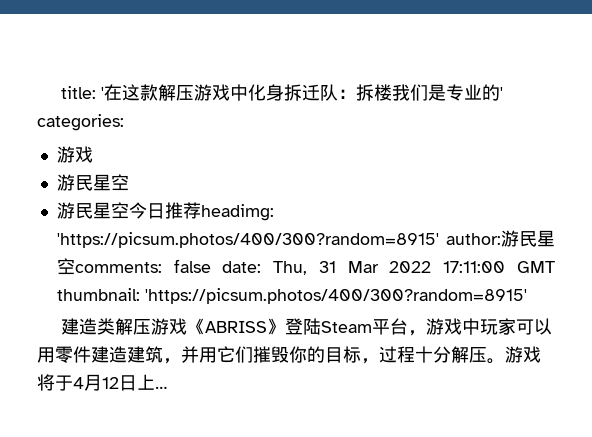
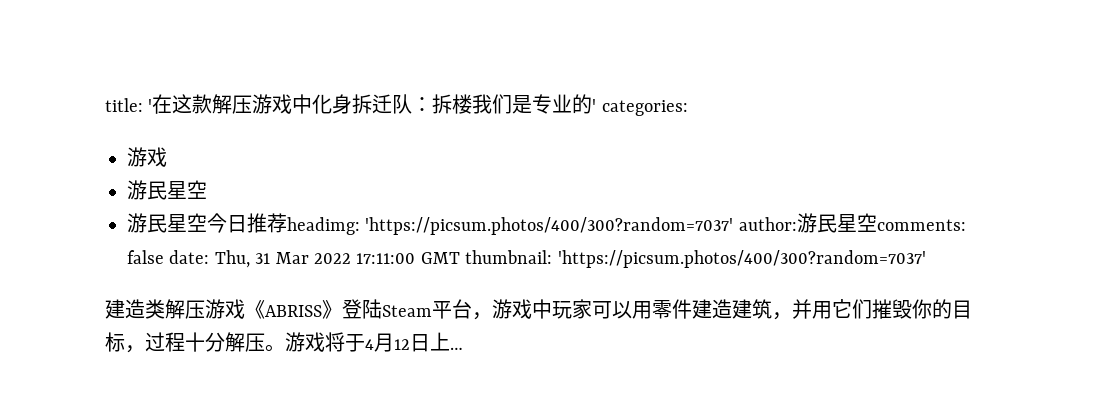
- 游民星空今日推荐headimg: 'https://picsum.photos/400/300?random=8915' author:游民星空comments: false date: Thu, 31 Mar 2022 17:11:00 GMT thumbnail: 'https://picsum.photos/400/300?random=8915'
+ 游民星空今日推荐headimg: 'https://picsum.photos/400/300?random=7037' author:游民星空comments: false date: Thu, 31 Mar 2022 17:11:00 GMT thumbnail: 'https://picsum.photos/400/300?random=7037'

